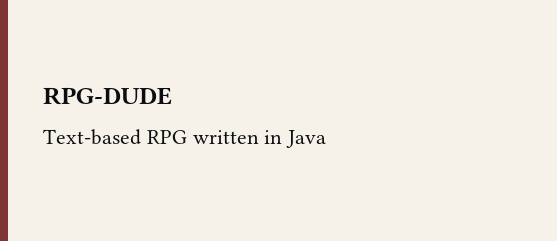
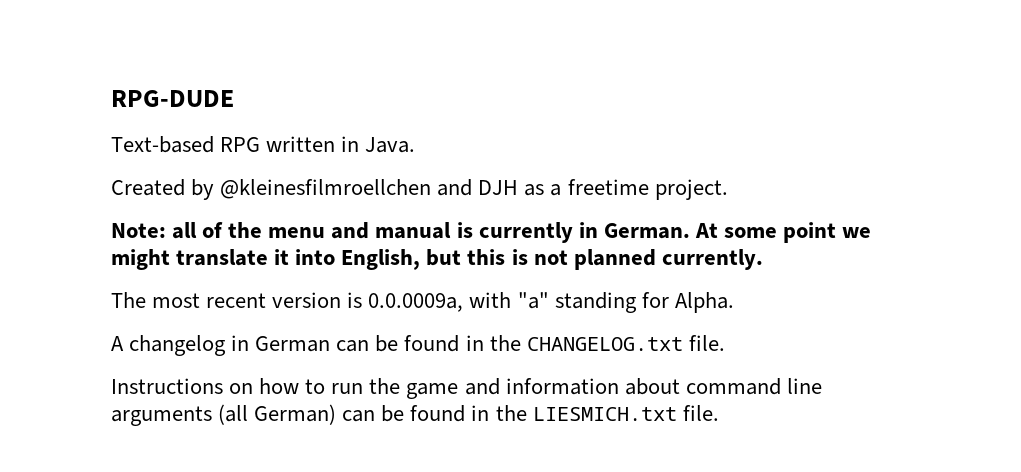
- Text-based RPG written in Java
+ Text-based RPG written in Java.
+ Created by @kleinesfilmroellchen and DJH as a freetime project.
+ Note: all of the menu and manual is currently in German. At some point we might translate it into English, but this is not planned currently.
+ The most recent version is 0.0.0009a, with "a" standing for Alpha.
+ A changelog in German can be found in the CHANGELOG.txt file.
+ Instructions on how to run the game and information about command line arguments (all German) can be found in the LIESMICH.txt file.

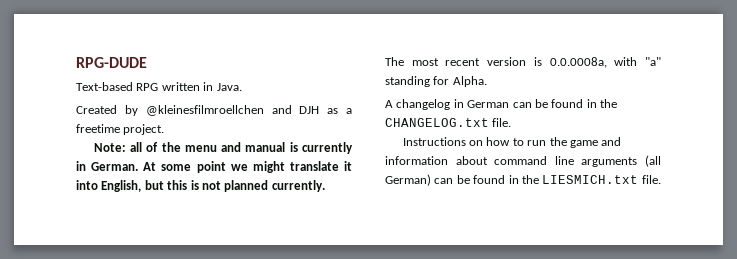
- The most recent version is 0.0.0009a, with "a" standing for Alpha.
+ The most recent version is 0.0.0008a, with "a" standing for Alpha.

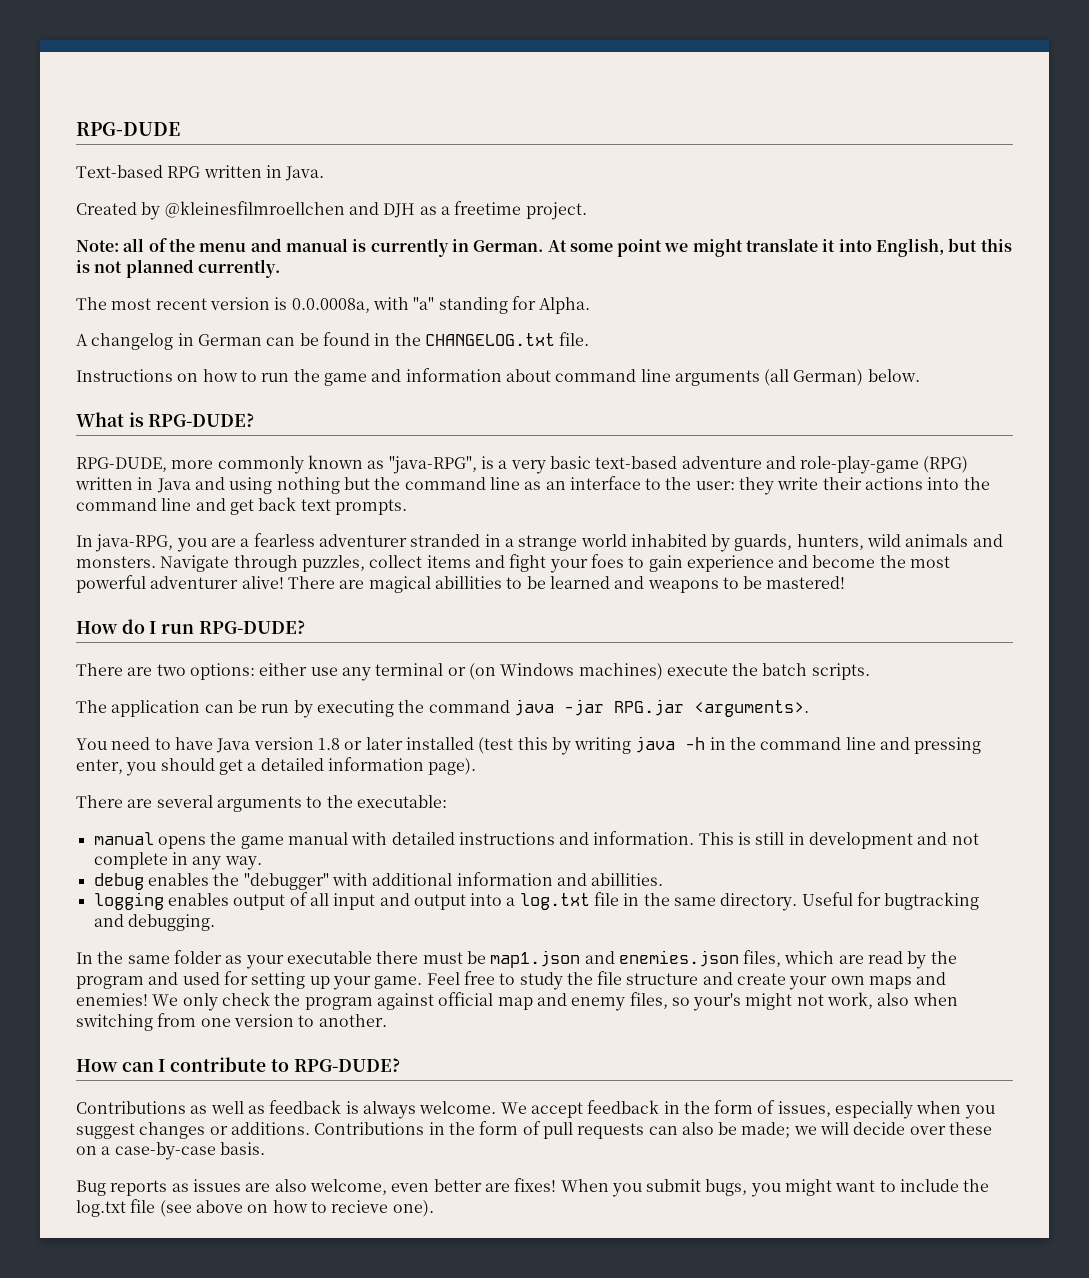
- Instructions on how to run the game and information about command line arguments (all German) can be found in the LIESMICH.txt file.
+ Instructions on how to run the game and information about command line arguments (all German) below.
+ What is RPG-DUDE?
+ RPG-DUDE, more commonly known as "java-RPG", is a very basic text-based adventure and role-play-game (RPG) written in Java and using nothing but the command line as an interface to the user: they write their actions into the command line and get back text prompts.
+ In java-RPG, you are a fearless adventurer stranded in a strange world inhabited by guards, hunters, wild animals and monsters. Navigate through puzzles, collect items and fight your foes to gain experience and become the most powerful adventurer alive! There are magical abillities to be learned and weapons to be mastered!
+ How do I run RPG-DUDE?
+ There are two options: either use any terminal or (on Windows machines) execute the batch scripts.
+ The application can be run by executing the command java -jar RPG.jar <arguments>.
+ You need to have Java version 1.8 or later installed (test this by writing java -h in the command line and pressing enter, you should get a detailed information page).
+ There are several arguments to the executable:
+ manual opens the game manual with detailed instructions and information. This is still in development and not complete in any way.
+ debug enables the "debugger" with additional information and abillities.
+ logging enables output of all input and output into a log.txt file in the same directory. Useful for bugtracking and debugging.
+ In the same folder as your executable there must be map1.json and enemies.json files, which are read by the program and used for setting up your game. Feel free to study the file structure and create your own maps and enemies! We only check the program against official map and enemy files, so your's might not work, also when switching from one version to another.
+ How can I contribute to RPG-DUDE?
+ Contributions as well as feedback is always welcome. We accept feedback in the form of issues, especially when you suggest changes or additions. Contributions in the form of pull requests can also be made; we will decide over these on a case-by-case basis.
+ Bug reports as issues are also welcome, even better are fixes! When you submit bugs, you might want to include the log.txt file (see above on how to recieve one).

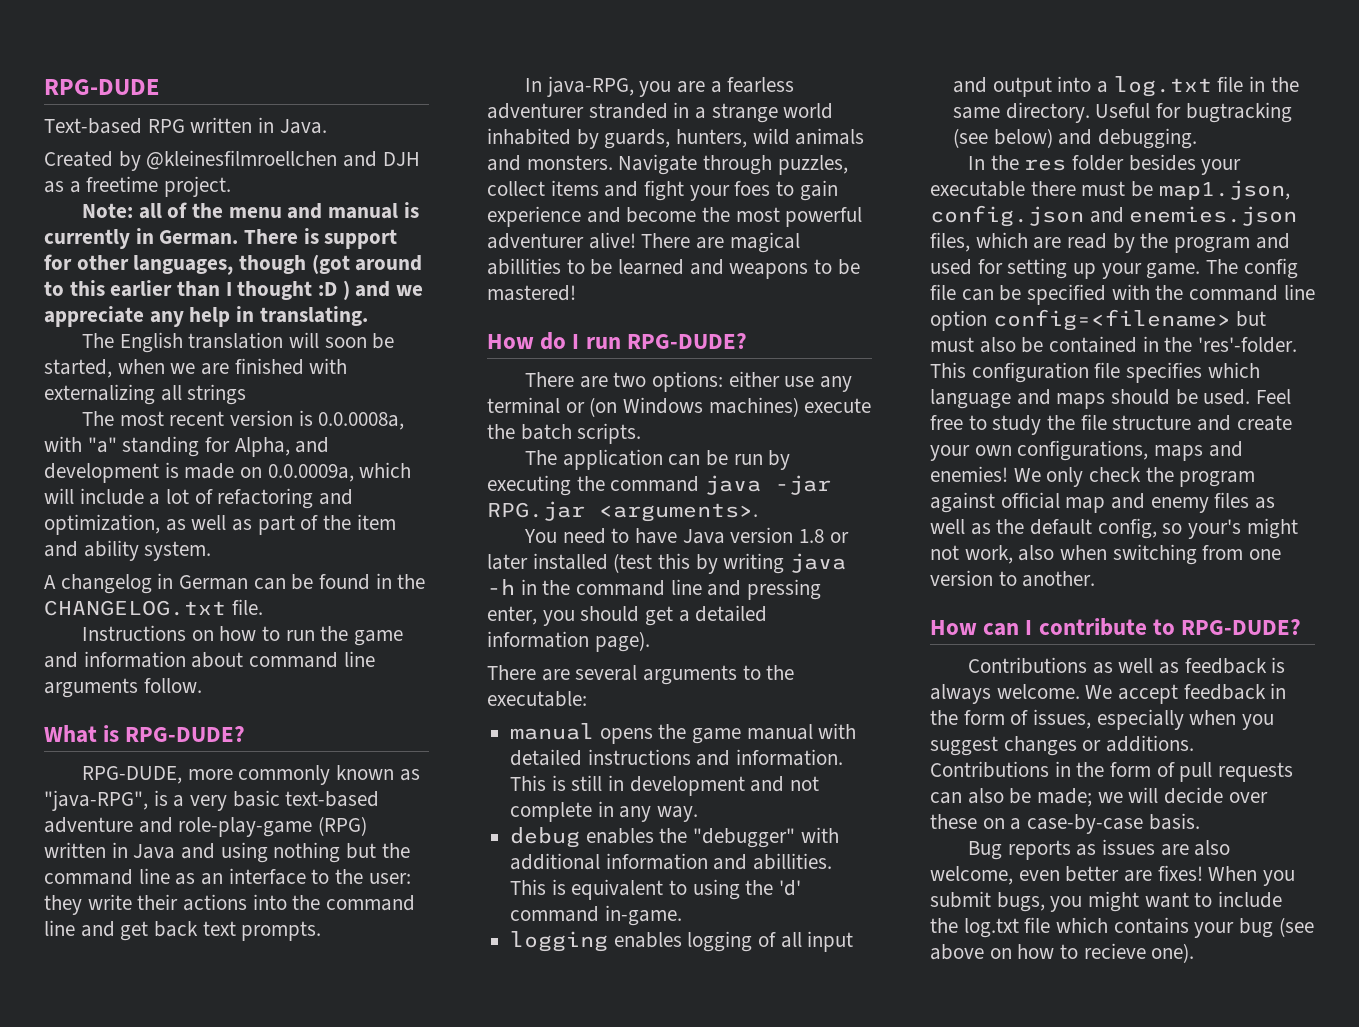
- At some point we might translate it into English, but this is not planned currently.
+ There is support for other languages, though (got around to this earlier than I thought :D ) and we appreciate any help in translating.
+ The English translation will soon be started, when we are finished with externalizing all strings
- The most recent version is 0.0.0008a, with "a" standing for Alpha.
+ The most recent version is 0.0.0008a, with "a" standing for Alpha, and development is made on 0.0.0009a, which will include a lot of refactoring and optimization, as well as part of the item and ability system.
- Instructions on how to run the game and information about command line arguments (all German) below.
+ Instructions on how to run the game and information about command line arguments follow.
+ This is equivalent to using the 'd' command in-game.
- logging enables output of all input and output into a log.txt file in the same directory.
+ logging enables logging of all input and output into a log.txt file in the same directory.
- Useful for bugtracking and debugging.
+ Useful for bugtracking (see below) and debugging.
- In the same folder as your executable there must be map1.json and enemies.json files, which are read by the program and used for setting up your game.
+ In the res folder besides your executable there must be map1.json, config.json and enemies.json files, which are read by the program and used for setting up your game.
+ The config file can be specified with the command line option config=<filename> but must also be contained in the 'res'-folder. This configuration file specifies which language and maps should be used.
- Feel free to study the file structure and create your own maps and enemies!
+ Feel free to study the file structure and create your own configurations, maps and enemies!
- We only check the program against official map and enemy files, so your's might not work, also when switching from one version to another.
+ We only check the program against official map and enemy files as well as the default config, so your's might not work, also when switching from one version to another.
- When you submit bugs, you might want to include the log.txt file (see above on how to recieve one).
+ When you submit bugs, you might want to include the log.txt file which contains your bug (see above on how to recieve one).

